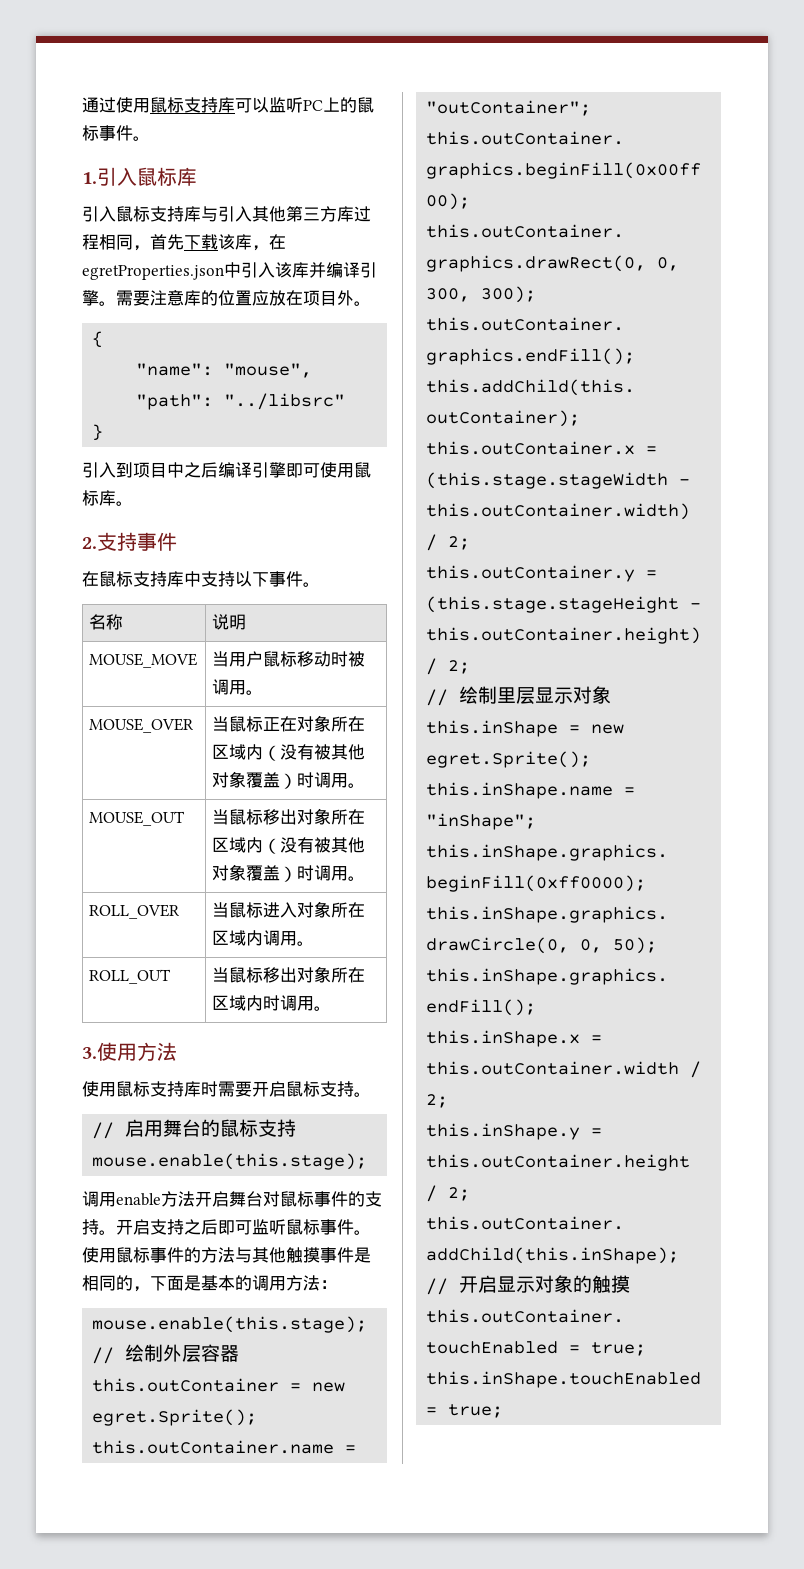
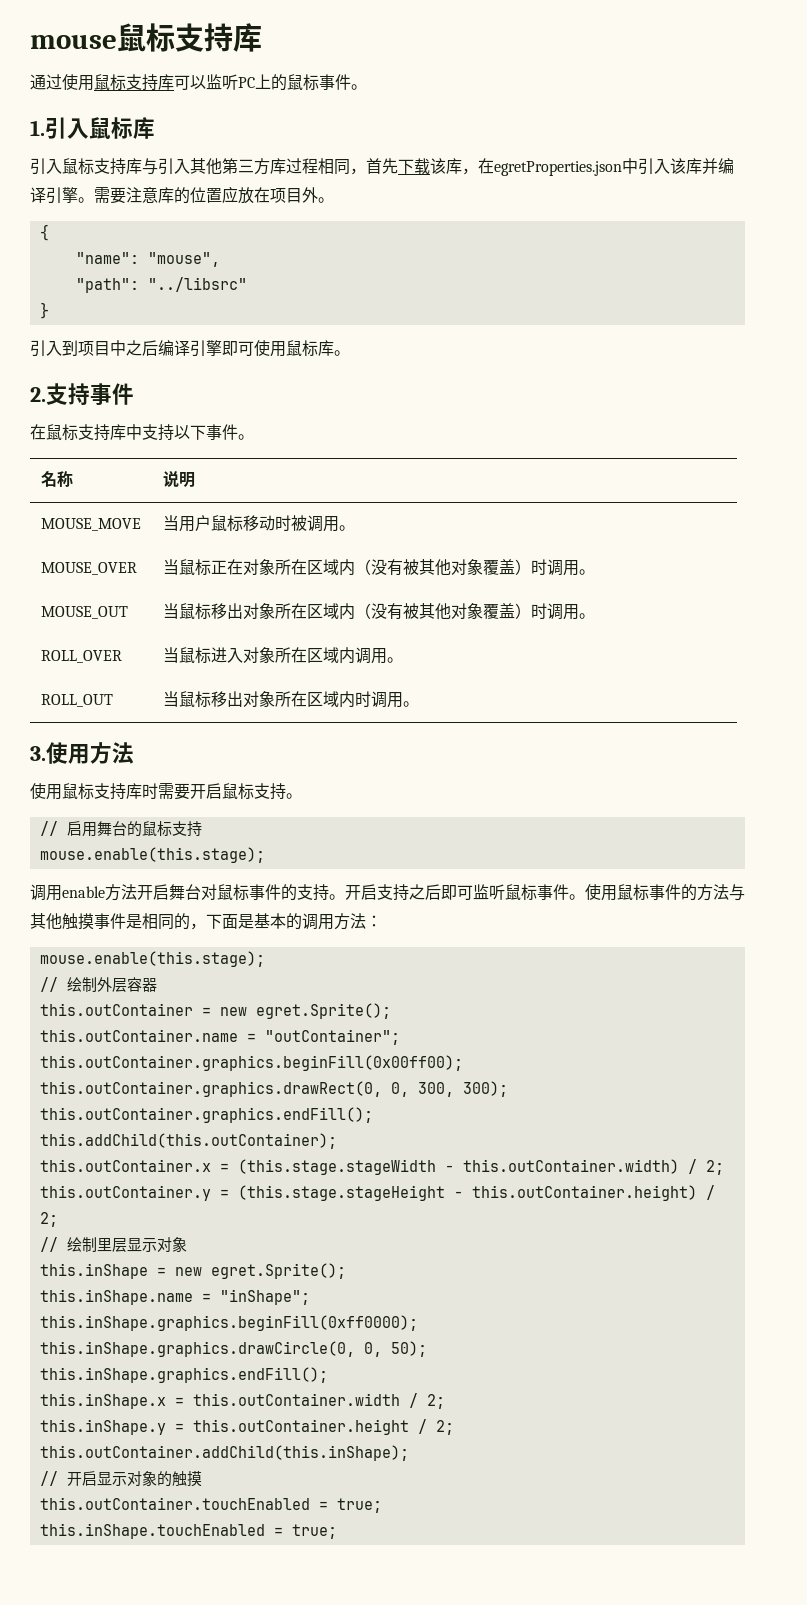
+ mouse鼠标支持库

